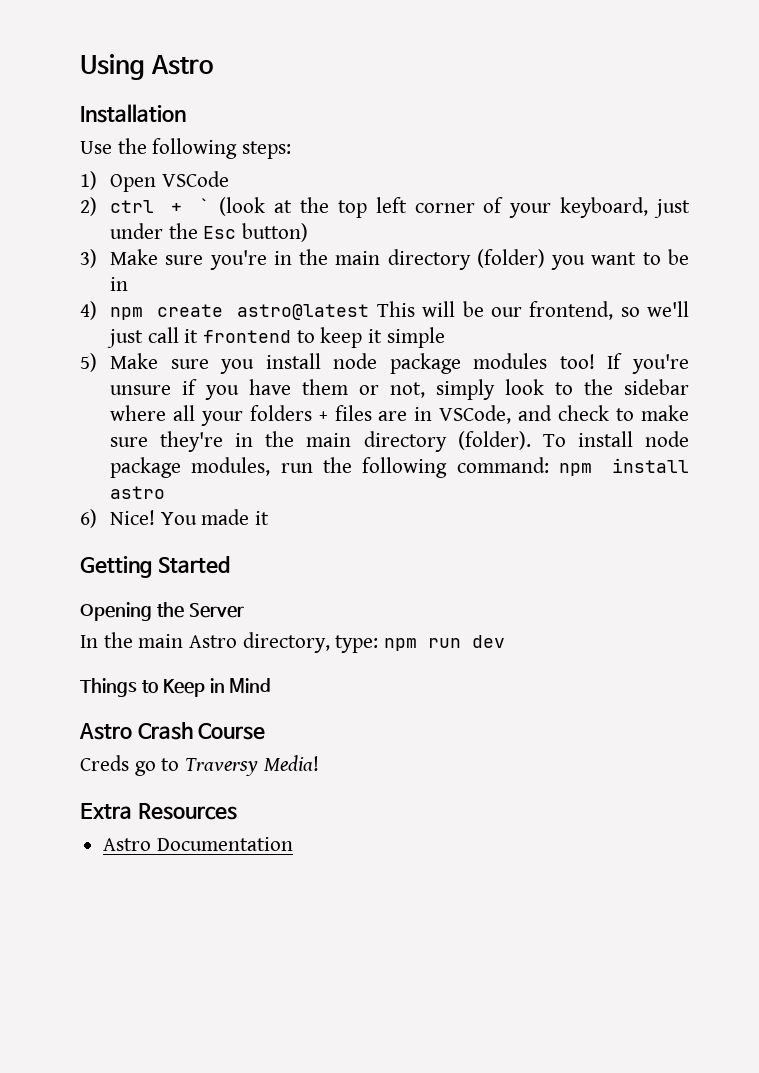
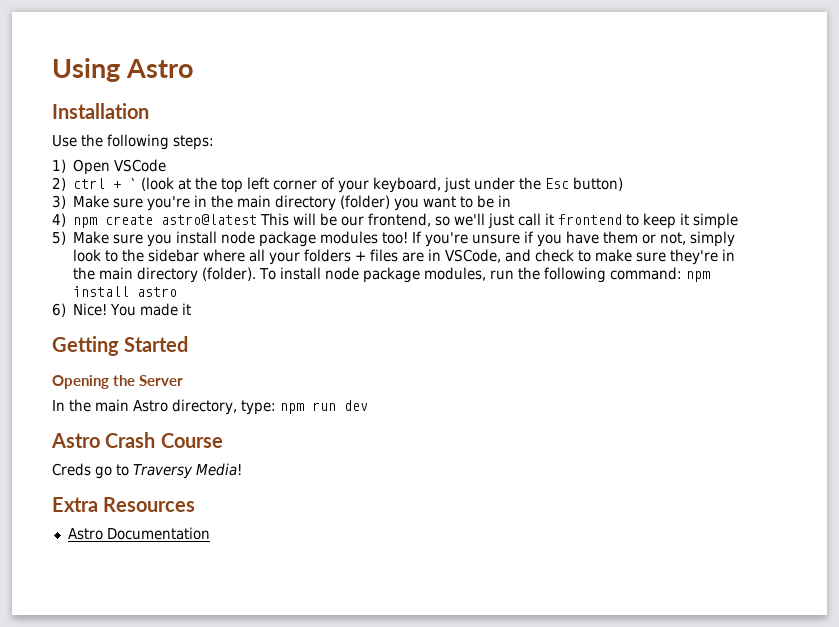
- Things to Keep in Mind

